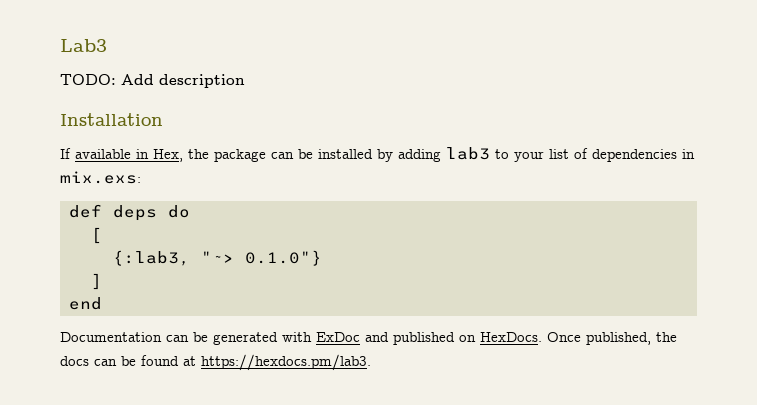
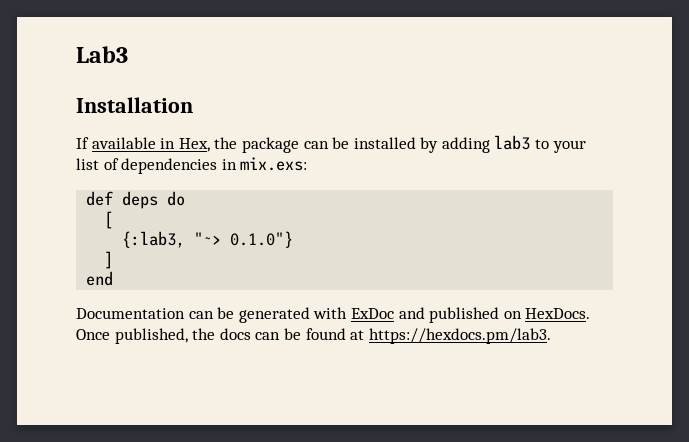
- TODO: Add description

